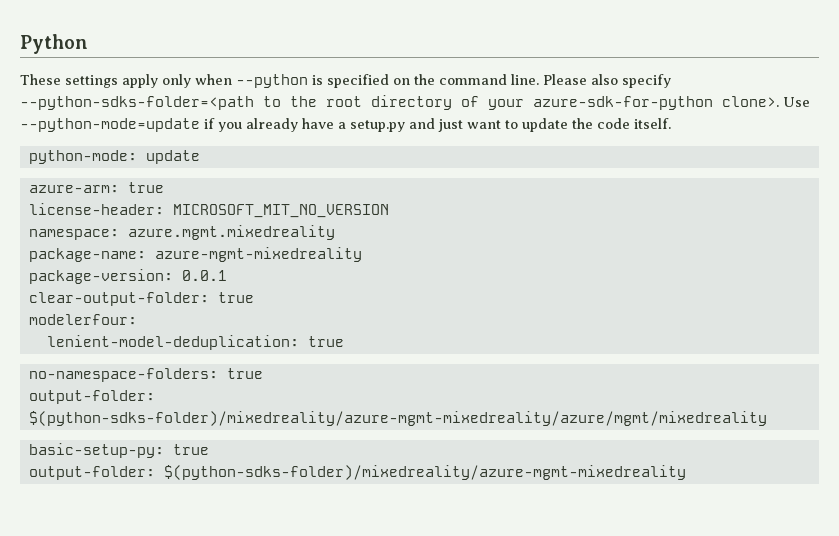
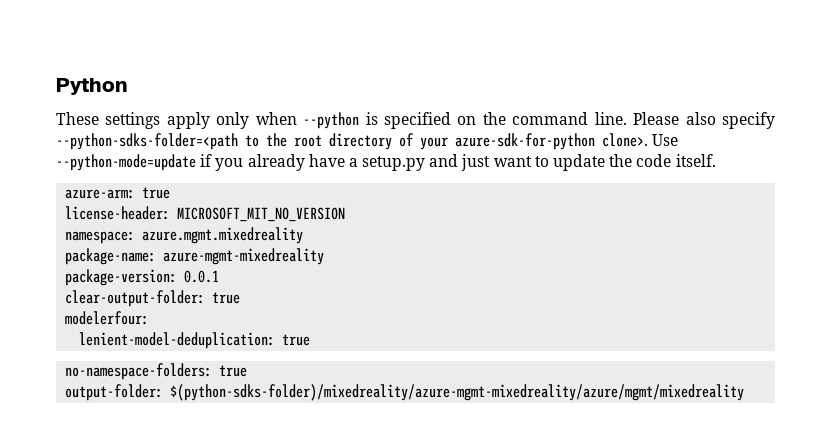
- python-mode: update
- basic-setup-py: true
- output-folder: $(python-sdks-folder)/mixedreality/azure-mgmt-mixedreality

